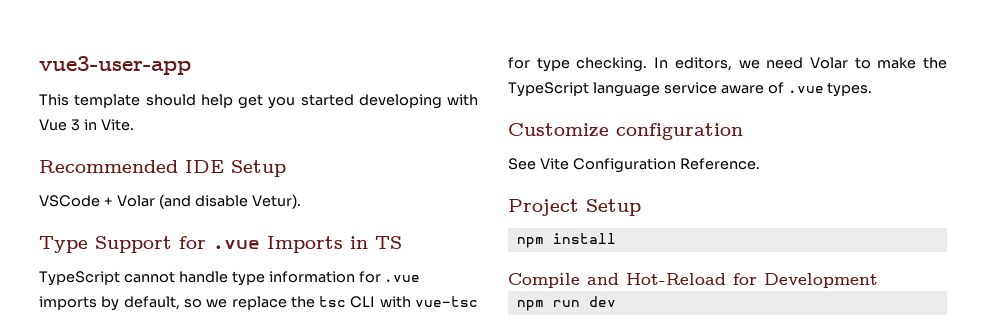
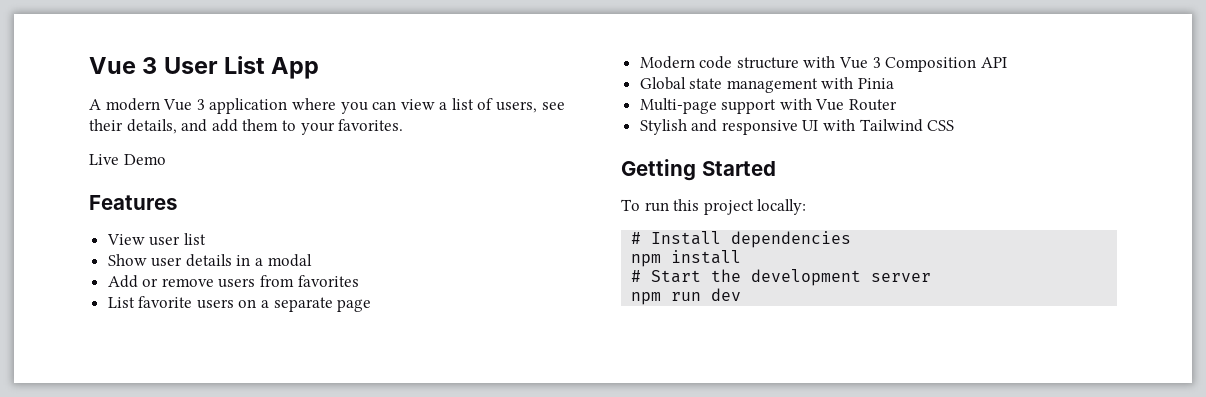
- vue3-user-app
- This template should help get you started developing with Vue 3 in Vite.
- Recommended IDE Setup
- VSCode + Volar (and disable Vetur).
- Type Support for .vue Imports in TS
- TypeScript cannot handle type information for .vue imports by default, so we replace the tsc CLI with vue-tsc for type checking. In editors, we need Volar to make the TypeScript language service aware of .vue types.
- Customize configuration
- See Vite Configuration Reference.
- Project Setup
+ Vue 3 User List App
+ A modern Vue 3 application where you can view a list of users, see their details, and add them to your favorites.
+ Live Demo
+ Features
+ View user list
+ Show user details in a modal
+ Add or remove users from favorites
+ List favorite users on a separate page
+ Modern code structure with Vue 3 Composition API
+ Global state management with Pinia
+ Multi-page support with Vue Router
+ Stylish and responsive UI with Tailwind CSS
+ Getting Started
+ To run this project locally:
+ # Install dependencies
  npm install
- Compile and Hot-Reload for Development
+ # Start the development server

